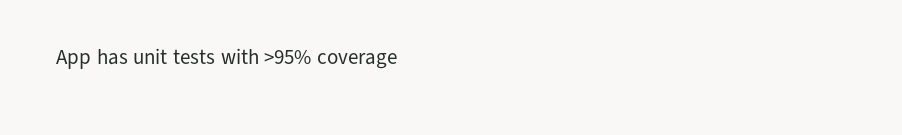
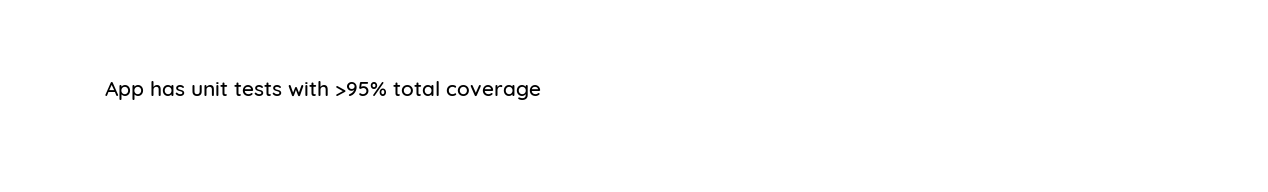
- App has unit tests with >95% coverage
+ App has unit tests with >95% total coverage

